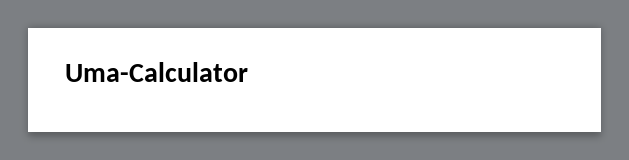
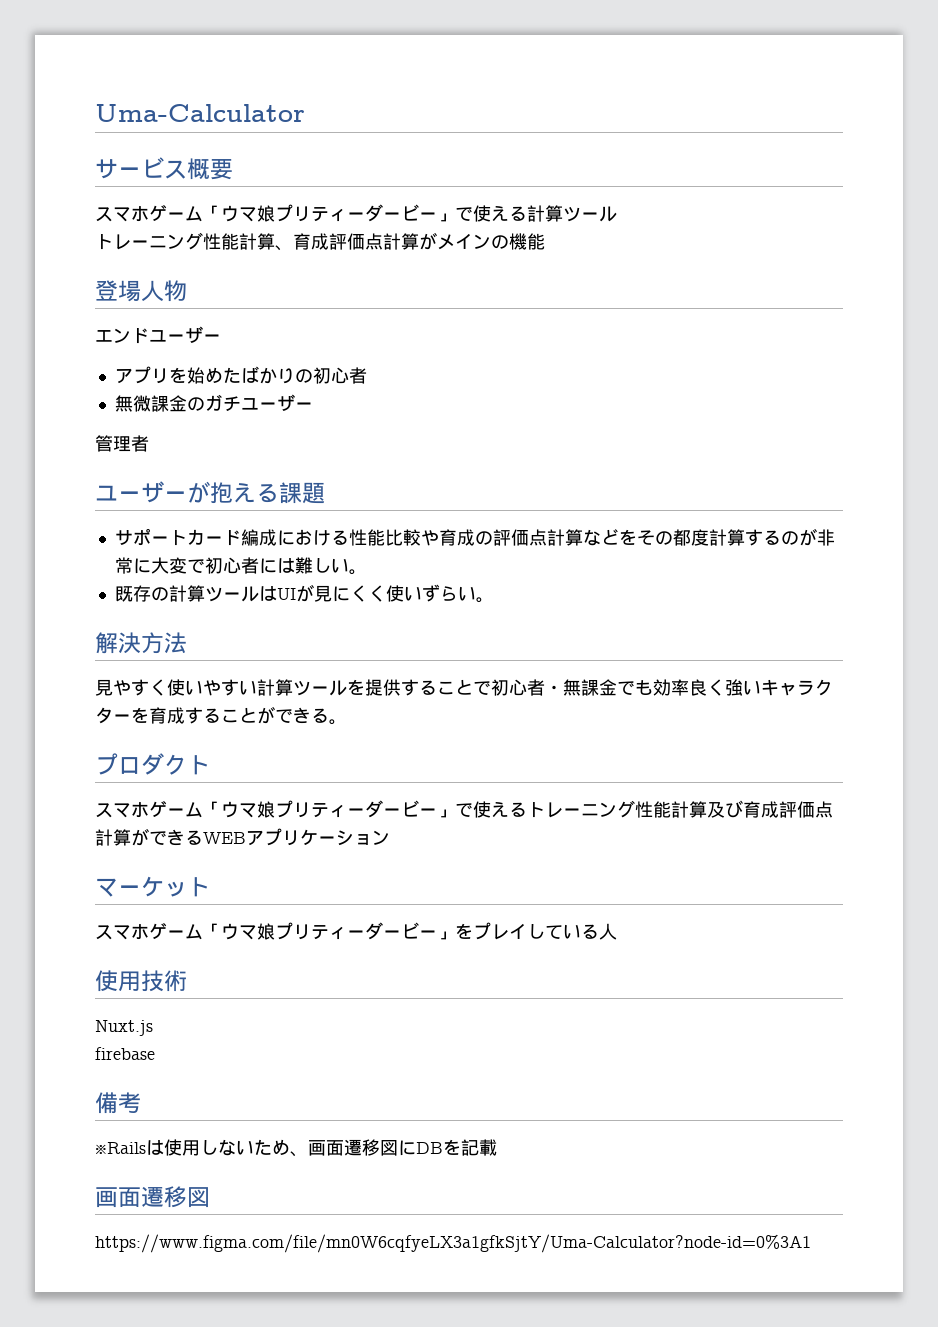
+ サービス概要
+ スマホゲーム「ウマ娘プリティーダービー」で使える計算ツール
+ トレーニング性能計算、育成評価点計算がメインの機能
+ 登場人物
+ エンドユーザー
+ アプリを始めたばかりの初心者
+ 無微課金のガチユーザー
+ 管理者
+ ユーザーが抱える課題
+ サポートカード編成における性能比較や育成の評価点計算などをその都度計算するのが非常に大変で初心者には難しい。
+ 既存の計算ツールはUIが見にくく使いずらい。
+ 解決方法
+ 見やすく使いやすい計算ツールを提供することで初心者・無課金でも効率良く強いキャラクターを育成することができる。
+ プロダクト
+ スマホゲーム「ウマ娘プリティーダービー」で使えるトレーニング性能計算及び育成評価点計算ができるWEBアプリケーション
+ マーケット
+ スマホゲーム「ウマ娘プリティーダービー」をプレイしている人
+ 使用技術
+ Nuxt.js
+ firebase
+ 備考
+ ※Railsは使用しないため、画面遷移図にDBを記載
+ 画面遷移図
+ https://www.figma.com/file/mn0W6cqfyeLX3a1gfkSjtY/Uma-Calculator?node-id=0%3A1

